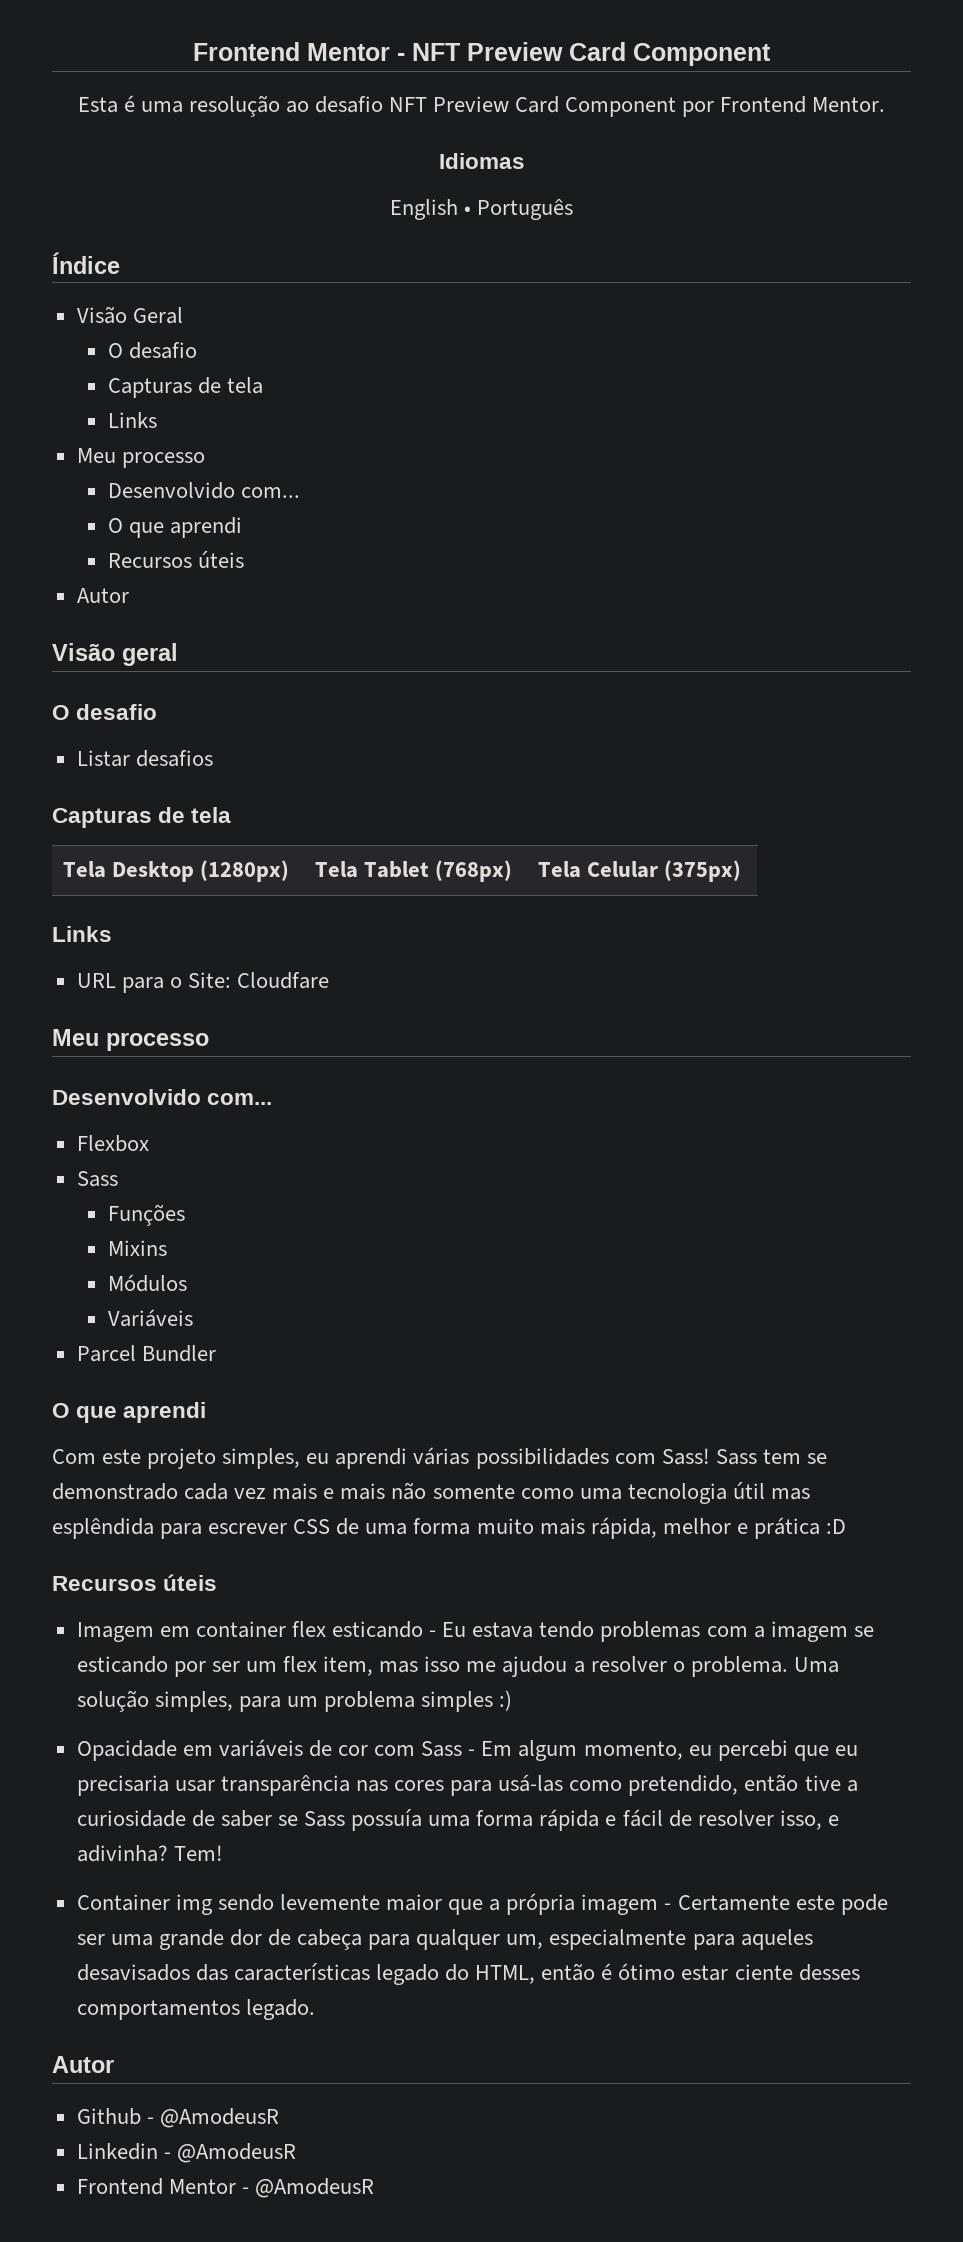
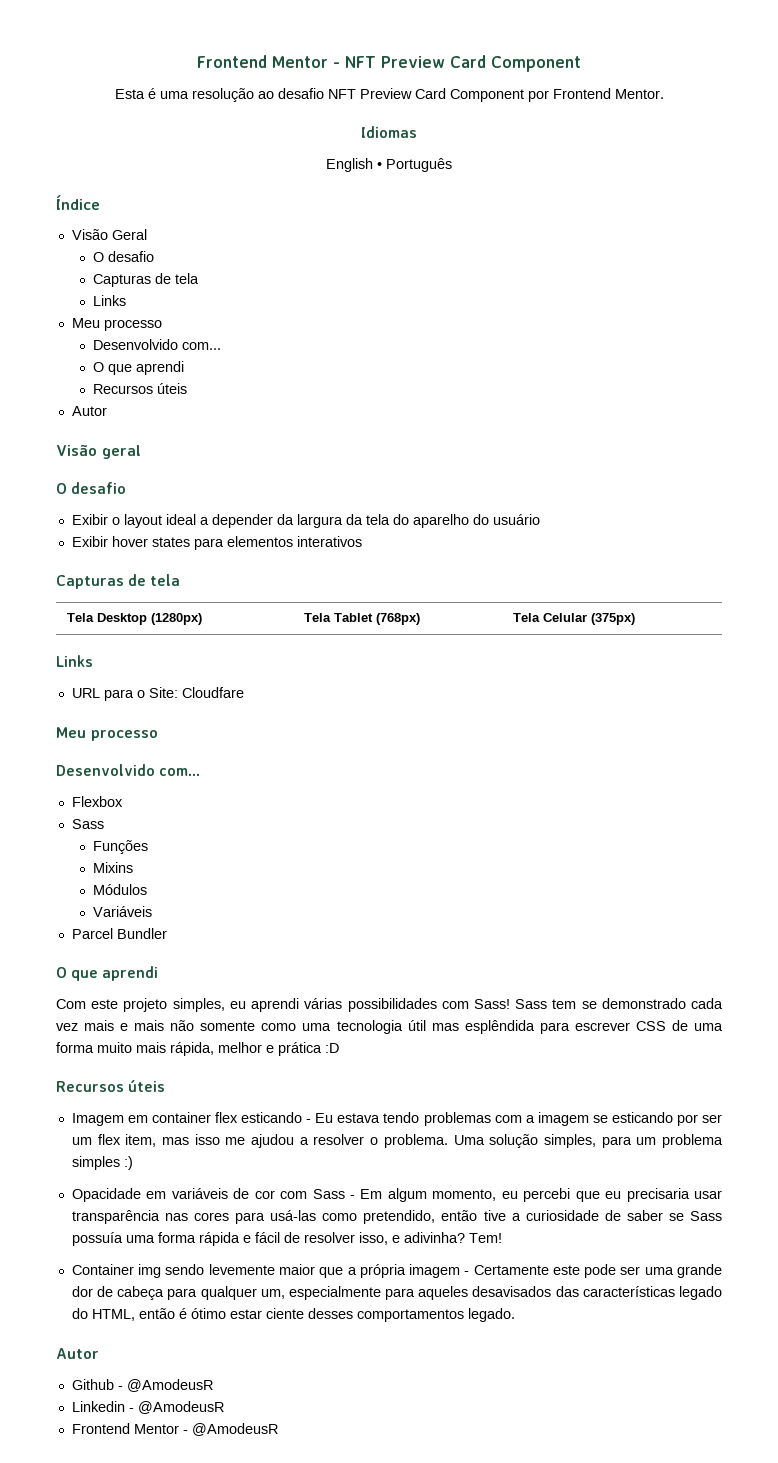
- Listar desafios
+ Exibir o layout ideal a depender da largura da tela do aparelho do usuário
+ Exibir hover states para elementos interativos

